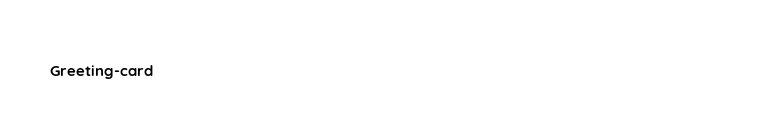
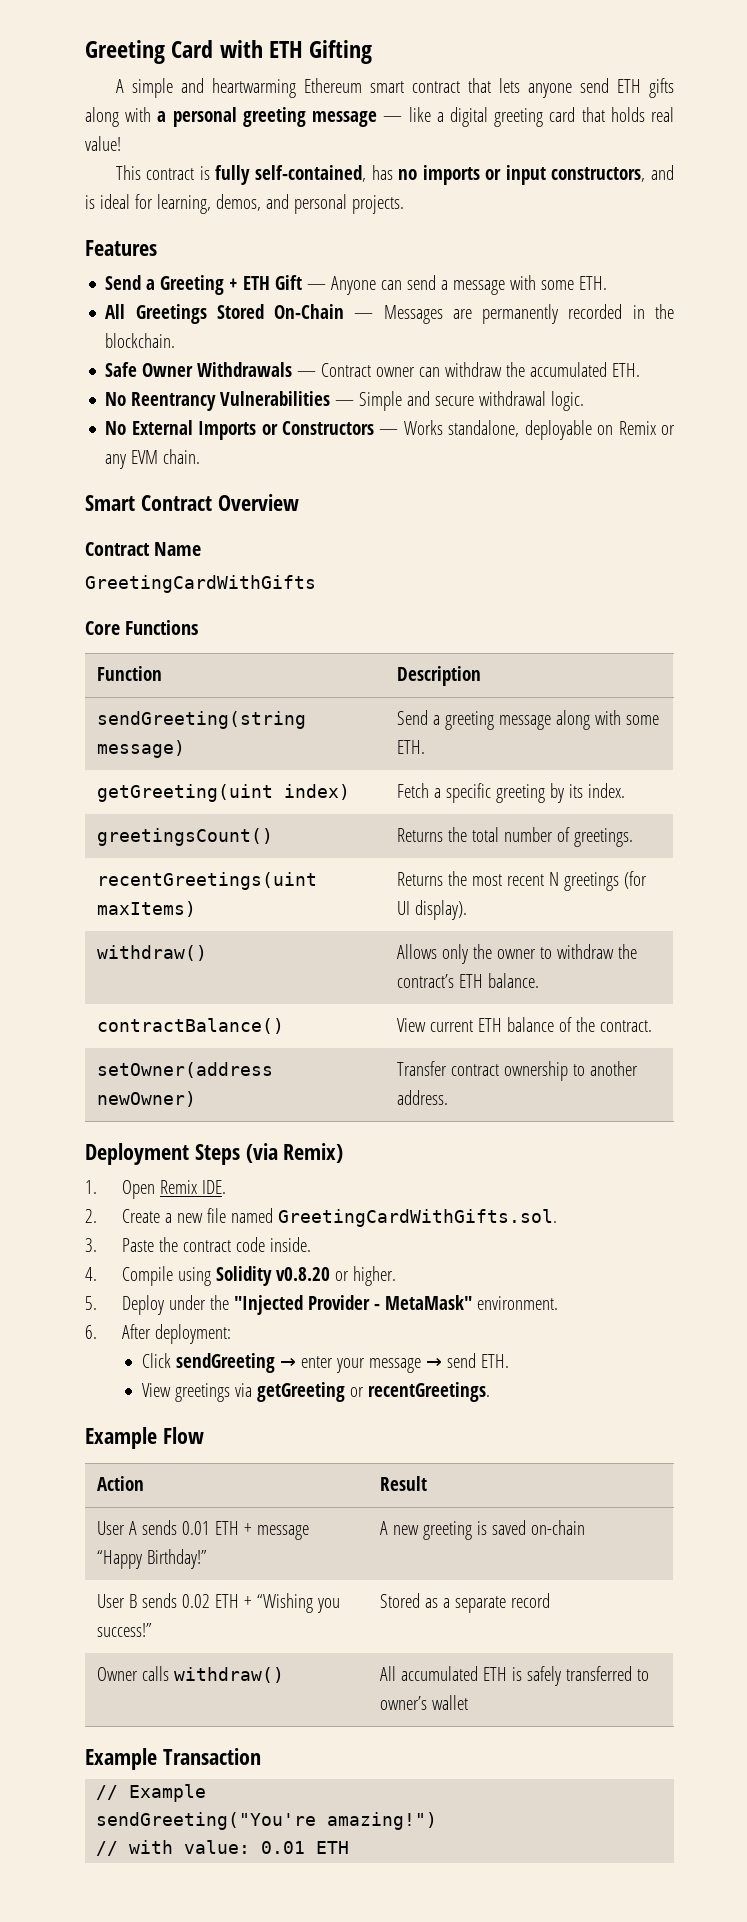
- Greeting-card
+ Greeting Card with ETH Gifting
+ A simple and heartwarming Ethereum smart contract that lets anyone send ETH gifts along with a personal greeting message — like a digital greeting card that holds real value!
+ This contract is fully self-contained, has no imports or input constructors, and is ideal for learning, demos, and personal projects.
+ Features
+ Send a Greeting + ETH Gift — Anyone can send a message with some ETH.
+ All Greetings Stored On-Chain — Messages are permanently recorded in the blockchain.
+ Safe Owner Withdrawals — Contract owner can withdraw the accumulated ETH.
+ No Reentrancy Vulnerabilities — Simple and secure withdrawal logic.
+ No External Imports or Constructors — Works standalone, deployable on Remix or any EVM chain.
+ Smart Contract Overview
+ Contract Name
+ GreetingCardWithGifts
+ Core Functions
+ Function | Description
+ sendGreeting(string message) | Send a greeting message along with some ETH.
+ getGreeting(uint index) | Fetch a specific greeting by its index.
+ greetingsCount() | Returns the total number of greetings.
+ recentGreetings(uint maxItems) | Returns the most recent N greetings (for UI display).
+ withdraw() | Allows only the owner to withdraw the contract’s ETH balance.
+ contractBalance() | View current ETH balance of the contract.
+ setOwner(address newOwner) | Transfer contract ownership to another address.
+ Deployment Steps (via Remix)
+ 1. Open Remix IDE.
+ 2. Create a new file named GreetingCardWithGifts.sol.
+ 3. Paste the contract code inside.
+ 4. Compile using Solidity v0.8.20 or higher.
+ 5. Deploy under the "Injected Provider - MetaMask" environment.
+ 6. After deployment:
+ Click sendGreeting → enter your message → send ETH.
+ View greetings via getGreeting or recentGreetings.
+ Example Flow
+ Action | Result
+ User A sends 0.01 ETH + message “Happy Birthday!” | A new greeting is saved on-chain
+ User B sends 0.02 ETH + “Wishing you success!” | Stored as a separate record
+ Owner calls withdraw() | All accumulated ETH is safely transferred to owner’s wallet
+ Example Transaction
+ // Example
+ sendGreeting("You're amazing!")
+ // with value: 0.01 ETH

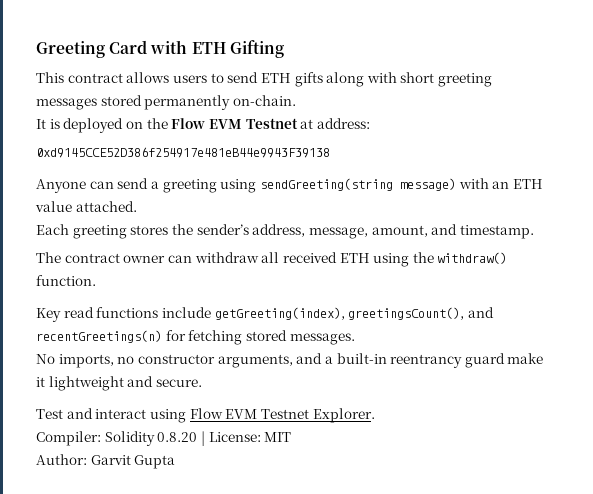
- A simple and heartwarming Ethereum smart contract that lets anyone send ETH gifts along with a personal greeting message — like a digital greeting card that holds real value!
- This contract is fully self-contained, has no imports or input constructors, and is ideal for learning, demos, and personal projects.
- Features
- Send a Greeting + ETH Gift — Anyone can send a message with some ETH.
- All Greetings Stored On-Chain — Messages are permanently recorded in the blockchain.
- Safe Owner Withdrawals — Contract owner can withdraw the accumulated ETH.
- No Reentrancy Vulnerabilities — Simple and secure withdrawal logic.
- No External Imports or Constructors — Works standalone, deployable on Remix or any EVM chain.
- Smart Contract Overview
- Contract Name
- GreetingCardWithGifts
- Core Functions
- Function | Description
- sendGreeting(string message) | Send a greeting message along with some ETH.
- getGreeting(uint index) | Fetch a specific greeting by its index.
- greetingsCount() | Returns the total number of greetings.
- recentGreetings(uint maxItems) | Returns the most recent N greetings (for UI display).
- withdraw() | Allows only the owner to withdraw the contract’s ETH balance.
- contractBalance() | View current ETH balance of the contract.
- setOwner(address newOwner) | Transfer contract ownership to another address.
- Deployment Steps (via Remix)
- 1. Open Remix IDE.
- 2. Create a new file named GreetingCardWithGifts.sol.
- 3. Paste the contract code inside.
- 4. Compile using Solidity v0.8.20 or higher.
- 5. Deploy under the "Injected Provider - MetaMask" environment.
- 6. After deployment:
- Click sendGreeting → enter your message → send ETH.
- View greetings via getGreeting or recentGreetings.
- Example Flow
- Action | Result
- User A sends 0.01 ETH + message “Happy Birthday!” | A new greeting is saved on-chain
- User B sends 0.02 ETH + “Wishing you success!” | Stored as a separate record
- Owner calls withdraw() | All accumulated ETH is safely transferred to owner’s wallet
- Example Transaction
- // Example
- sendGreeting("You're amazing!")
- // with value: 0.01 ETH
+ This contract allows users to send ETH gifts along with short greeting messages stored permanently on-chain.
+ It is deployed on the Flow EVM Testnet at address:
+ 0xd9145CCE52D386f254917e481eB44e9943F39138
+ Anyone can send a greeting using sendGreeting(string message) with an ETH value attached.
+ Each greeting stores the sender’s address, message, amount, and timestamp.
+ The contract owner can withdraw all received ETH using the withdraw() function.
+ Key read functions include getGreeting(index), greetingsCount(), and recentGreetings(n) for fetching stored messages.
+ No imports, no constructor arguments, and a built-in reentrancy guard make it lightweight and secure.
+ Test and interact using Flow EVM Testnet Explorer.
+ Compiler: Solidity 0.8.20 | License: MIT
+ Author: Garvit Gupta

